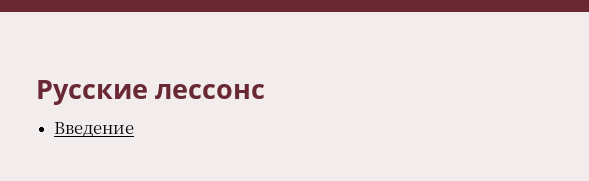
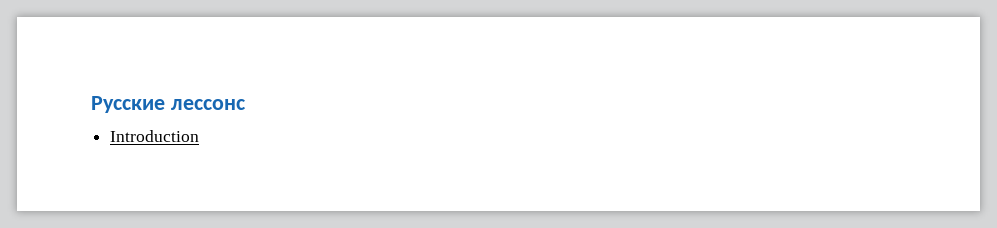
- Введение
+ Introduction

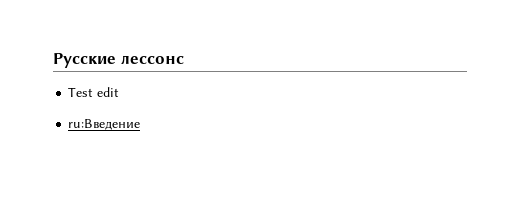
- Introduction
+ Test edit
+ ru:Введение

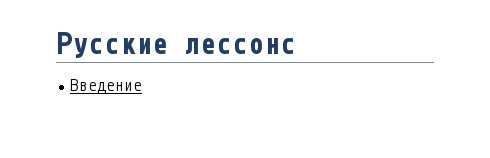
- Test edit
- ru:Введение
+ Введение

